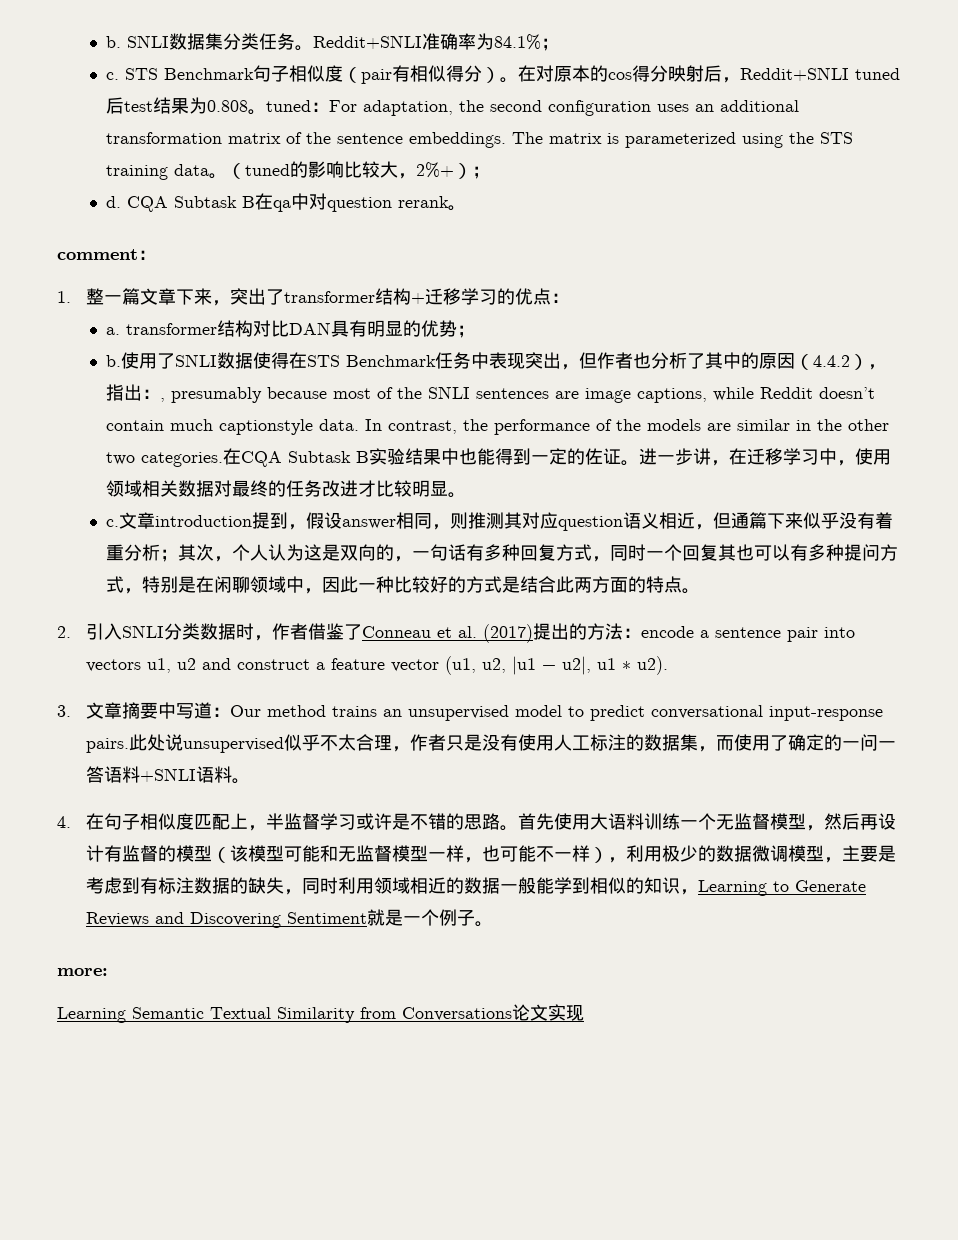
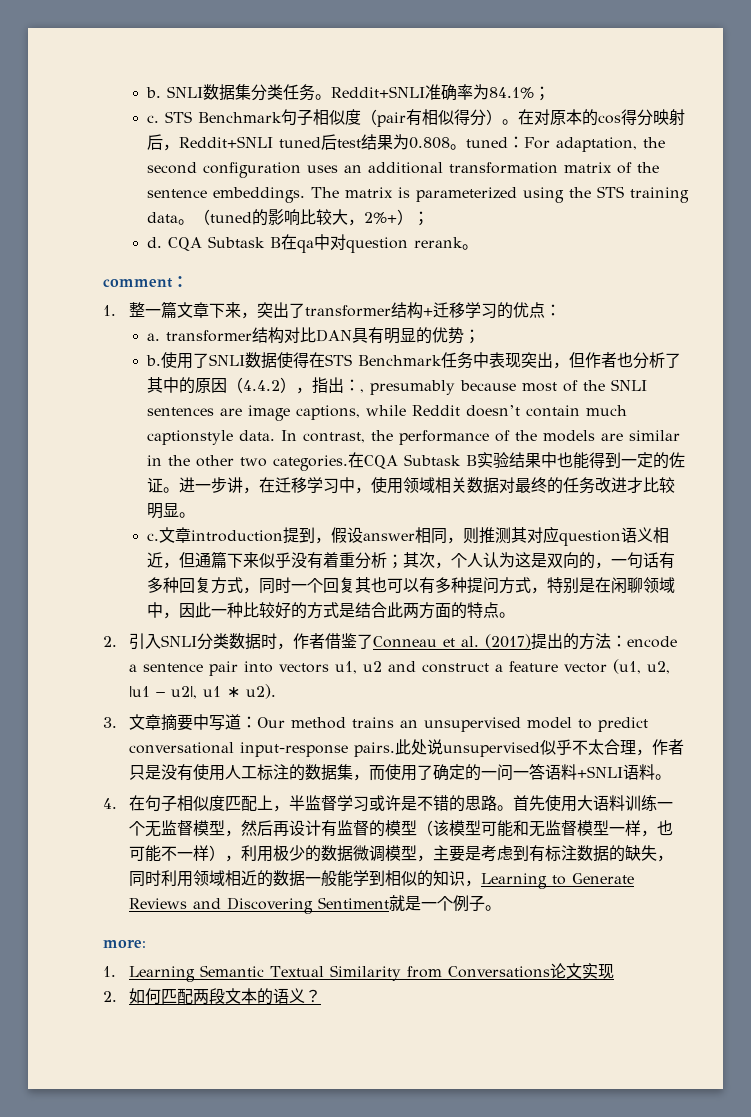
- Learning Semantic Textual Similarity from Conversations论文实现
+ 1. Learning Semantic Textual Similarity from Conversations论文实现
+ 2.如何匹配两段文本的语义？

